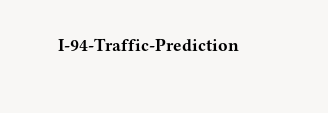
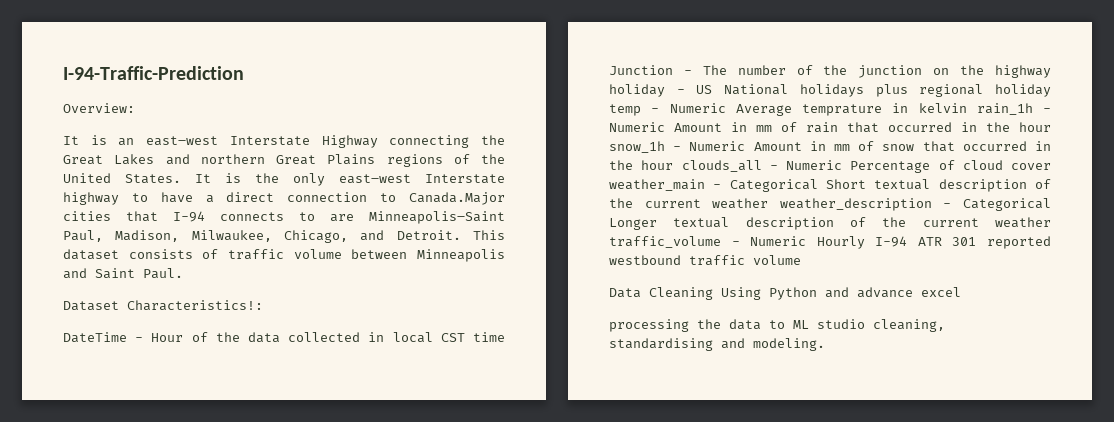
+ Overview:
+ It is an east–west Interstate Highway connecting the Great Lakes and northern Great Plains regions of the United States. It is the only east–west Interstate highway to have a direct connection to Canada.Major cities that I-94 connects to are Minneapolis–Saint Paul, Madison, Milwaukee, Chicago, and Detroit. This dataset consists of traffic volume between Minneapolis and Saint Paul.
+ Dataset Characteristics!:
+ DateTime - Hour of the data collected in local CST time Junction - The number of the junction on the highway holiday - US National holidays plus regional holiday temp - Numeric Average temprature in kelvin rain_1h - Numeric Amount in mm of rain that occurred in the hour snow_1h - Numeric Amount in mm of snow that occurred in the hour clouds_all - Numeric Percentage of cloud cover weather_main - Categorical Short textual description of the current weather weather_description - Categorical Longer textual description of the current weather traffic_volume - Numeric Hourly I-94 ATR 301 reported westbound traffic volume
+ Data Cleaning Using Python and advance excel
+ processing the data to ML studio cleaning, standardising and modeling.

